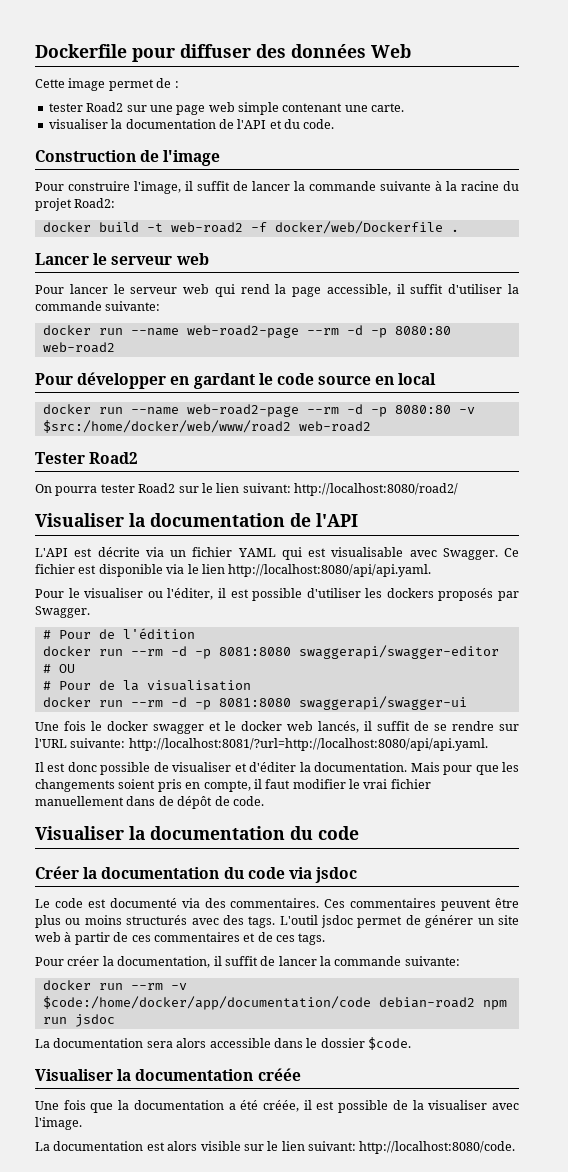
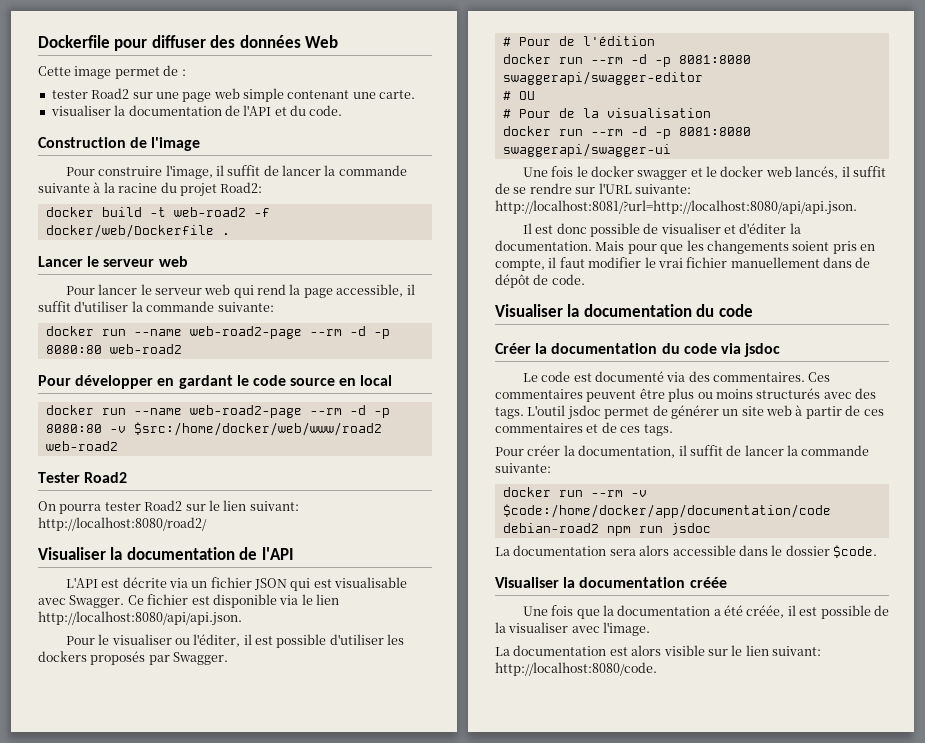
- L'API est décrite via un fichier YAML qui est visualisable avec Swagger.
+ L'API est décrite via un fichier JSON qui est visualisable avec Swagger.
- Ce fichier est disponible via le lien http://localhost:8080/api/api.yaml.
+ Ce fichier est disponible via le lien http://localhost:8080/api/api.json.
- Une fois le docker swagger et le docker web lancés, il suffit de se rendre sur l'URL suivante: http://localhost:8081/?url=http://localhost:8080/api/api.yaml.
+ Une fois le docker swagger et le docker web lancés, il suffit de se rendre sur l'URL suivante: http://localhost:8081/?url=http://localhost:8080/api/api.json.

